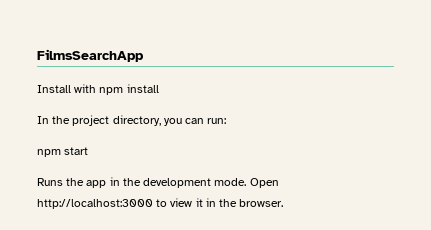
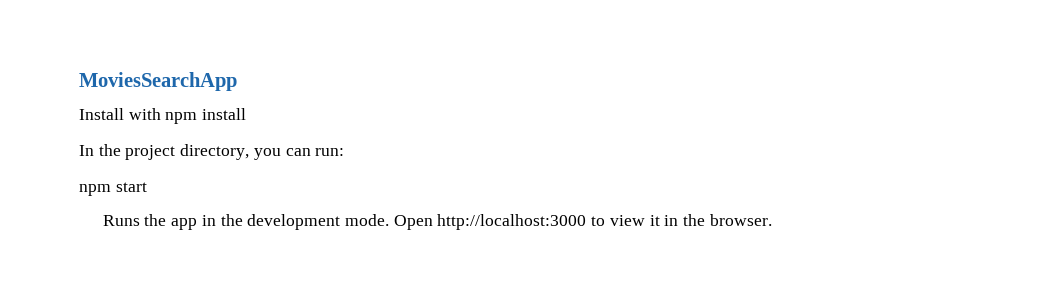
- FilmsSearchApp
+ MoviesSearchApp

